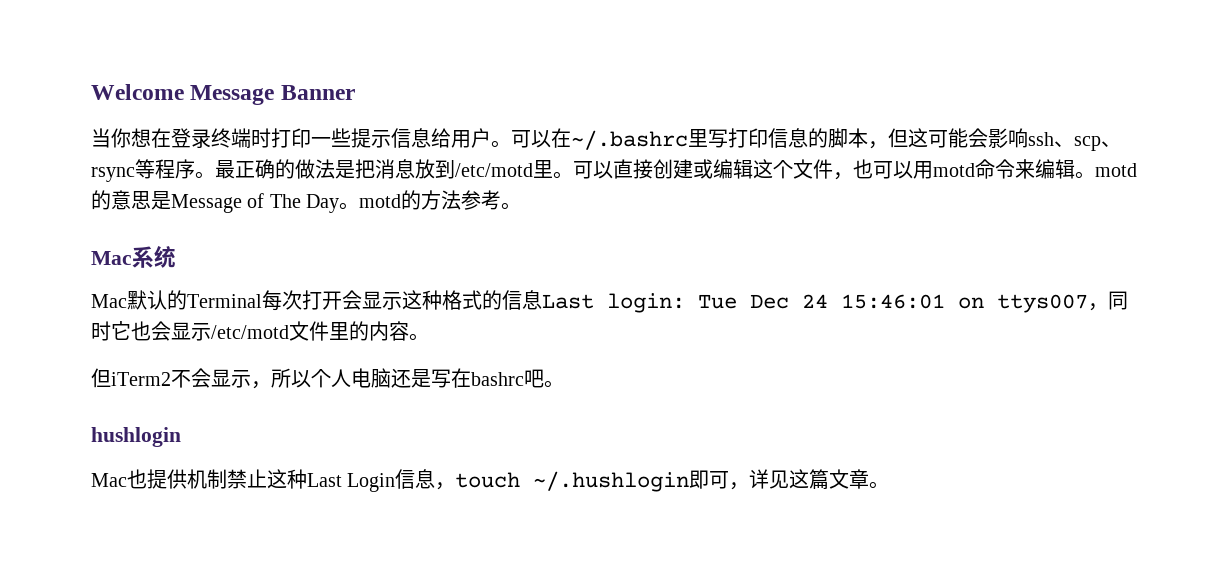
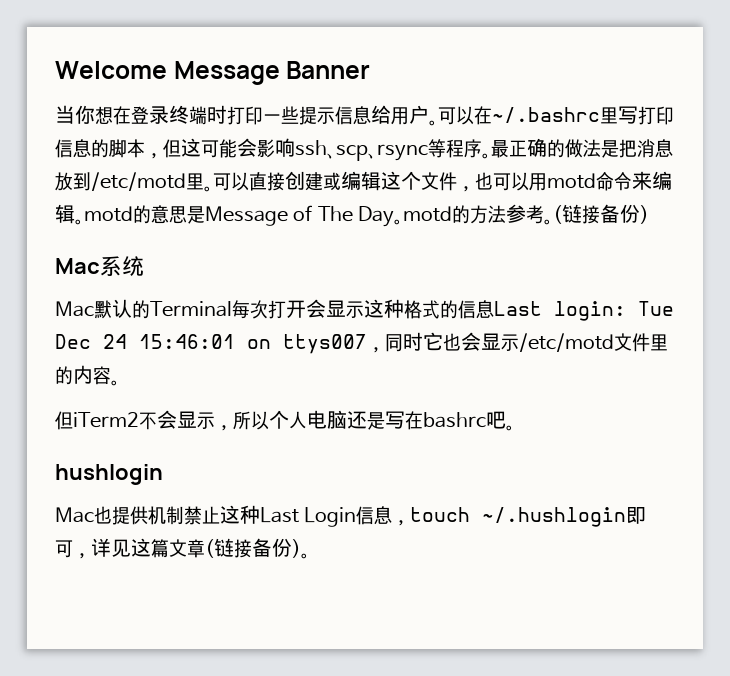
- 可以直接创建或编辑这个文件，也可以用motd命令来编辑。motd的意思是Message of The Day。motd的方法参考。
+ 可以直接创建或编辑这个文件，也可以用motd命令来编辑。motd的意思是Message of The Day。motd的方法参考。(链接备份)
- Mac也提供机制禁止这种Last Login信息，touch ~/.hushlogin即可，详见这篇文章。
+ Mac也提供机制禁止这种Last Login信息，touch ~/.hushlogin即可，详见这篇文章(链接备份)。

